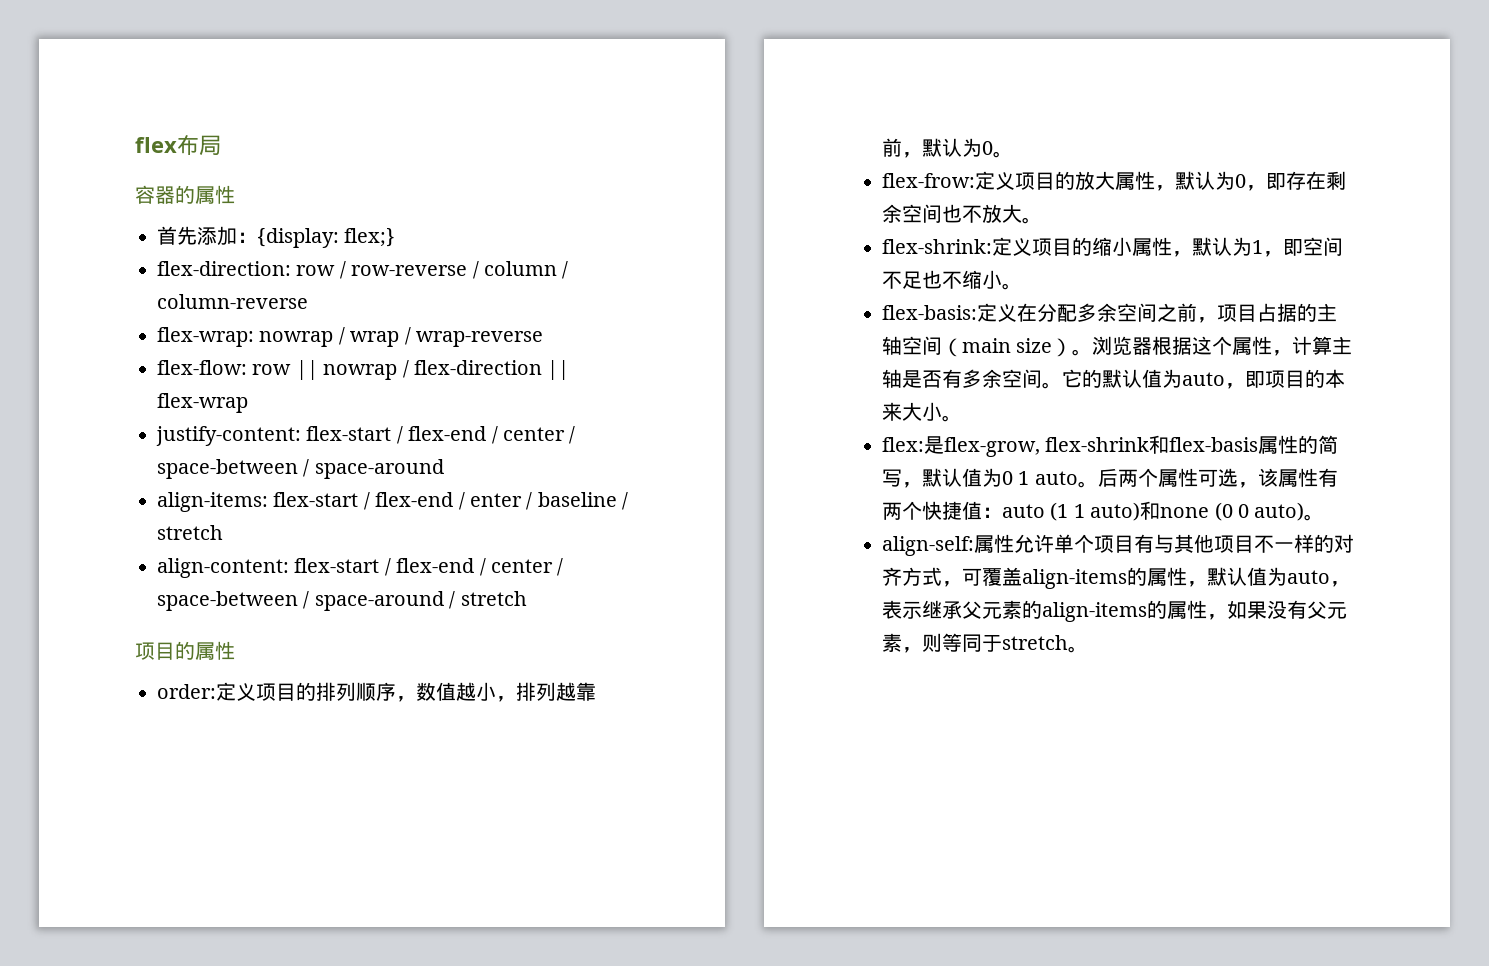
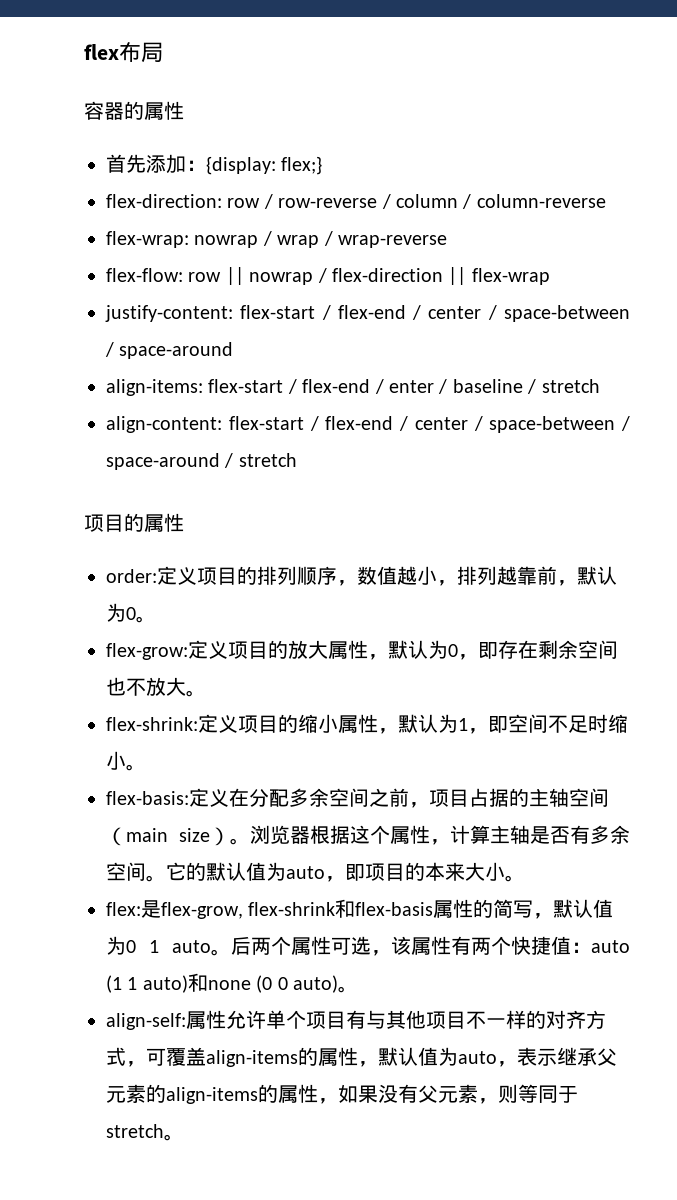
- flex-frow:定义项目的放大属性，默认为0，即存在剩余空间也不放大。
+ flex-grow:定义项目的放大属性，默认为0，即存在剩余空间也不放大。
- flex-shrink:定义项目的缩小属性，默认为1，即空间不足也不缩小。
+ flex-shrink:定义项目的缩小属性，默认为1，即空间不足时缩小。

